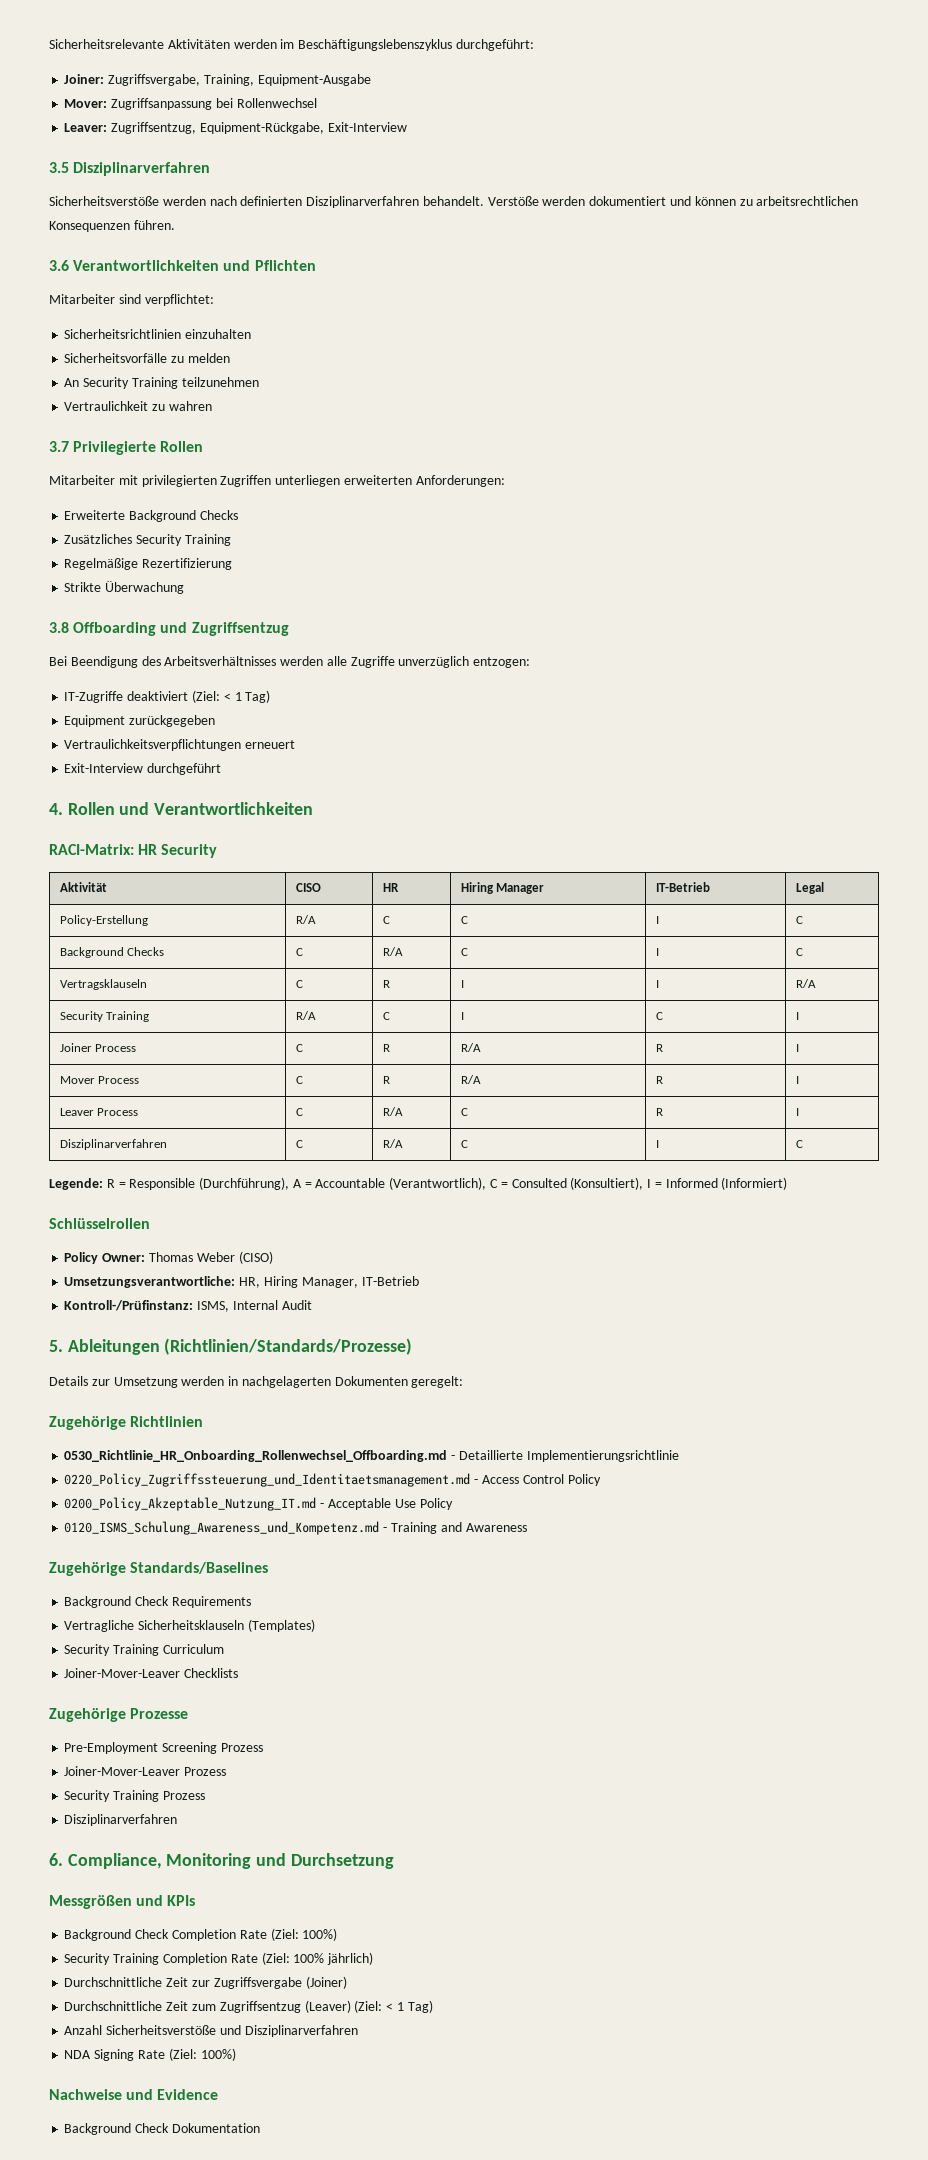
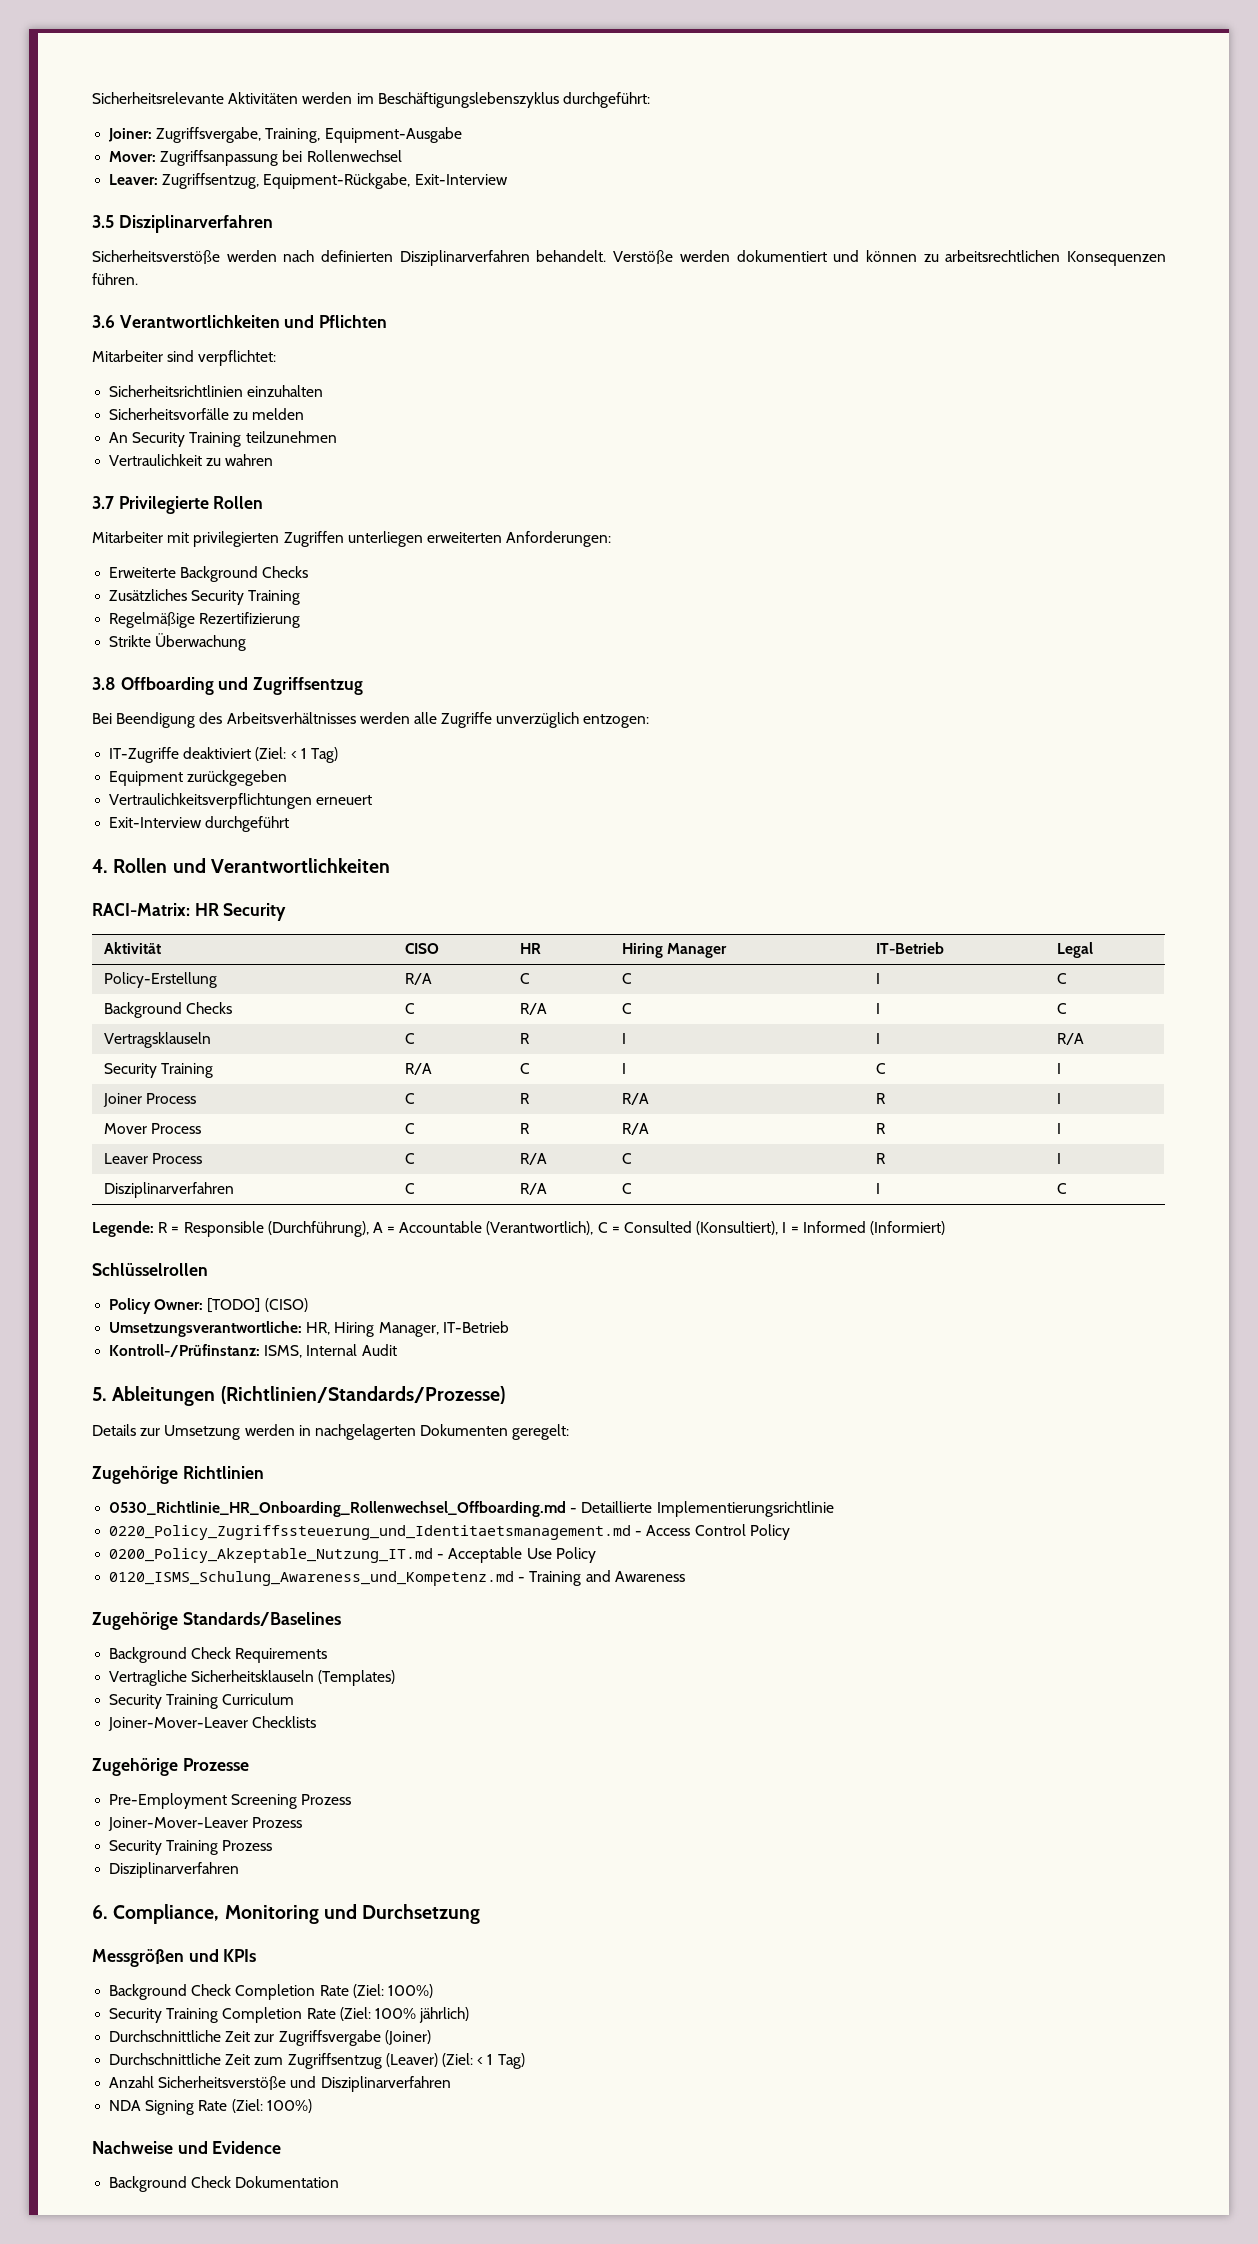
- Policy Owner: Thomas Weber (CISO)
+ Policy Owner: [TODO] (CISO)

